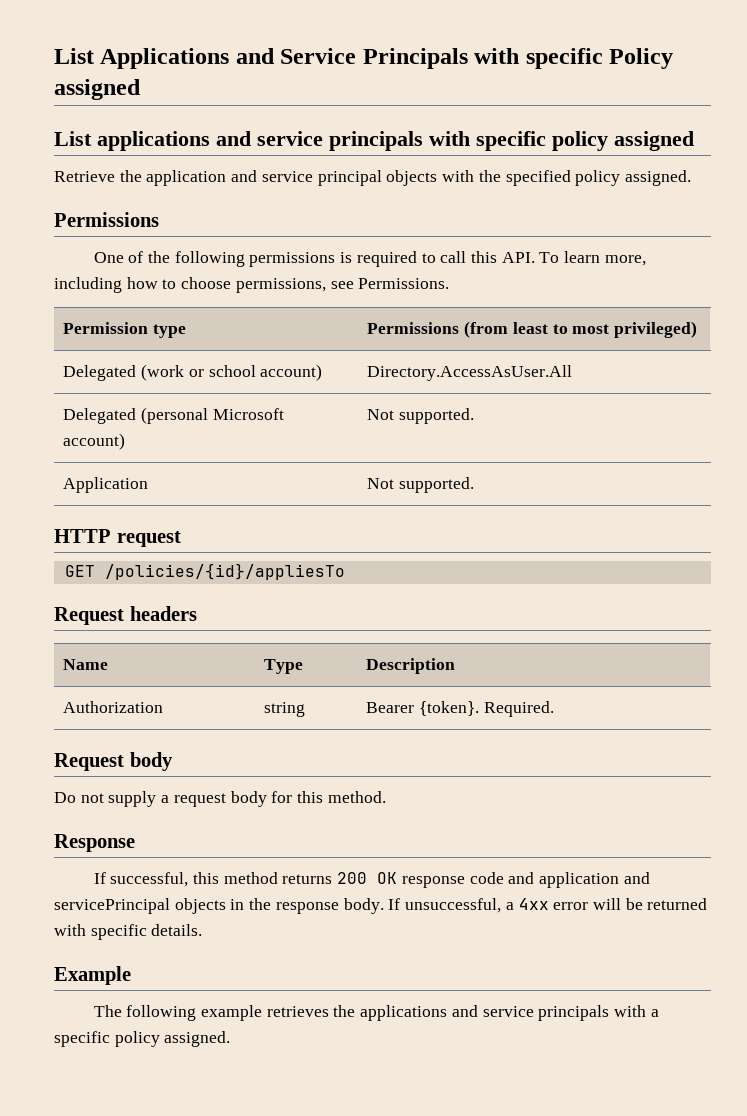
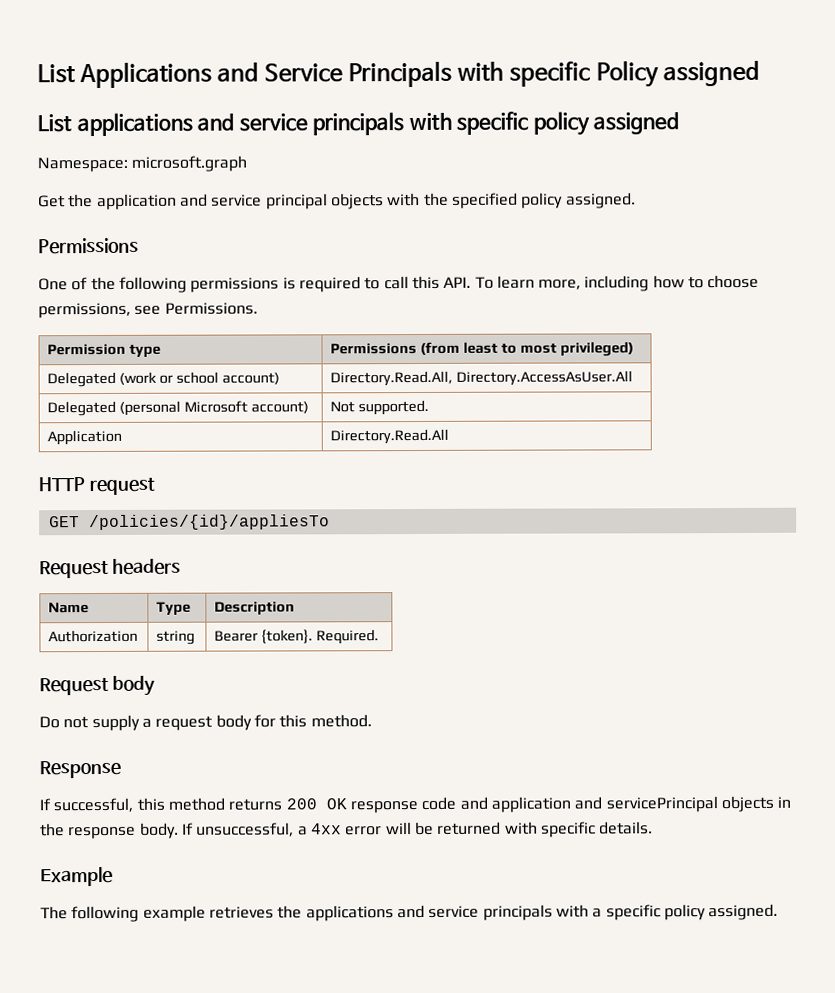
- Retrieve the application and service principal objects with the specified policy assigned.
+ Namespace: microsoft.graph
+ Get the application and service principal objects with the specified policy assigned.
- Delegated (work or school account) | Directory.AccessAsUser.All
+ Delegated (work or school account) | Directory.Read.All, Directory.AccessAsUser.All
- Application | Not supported.
+ Application | Directory.Read.All

